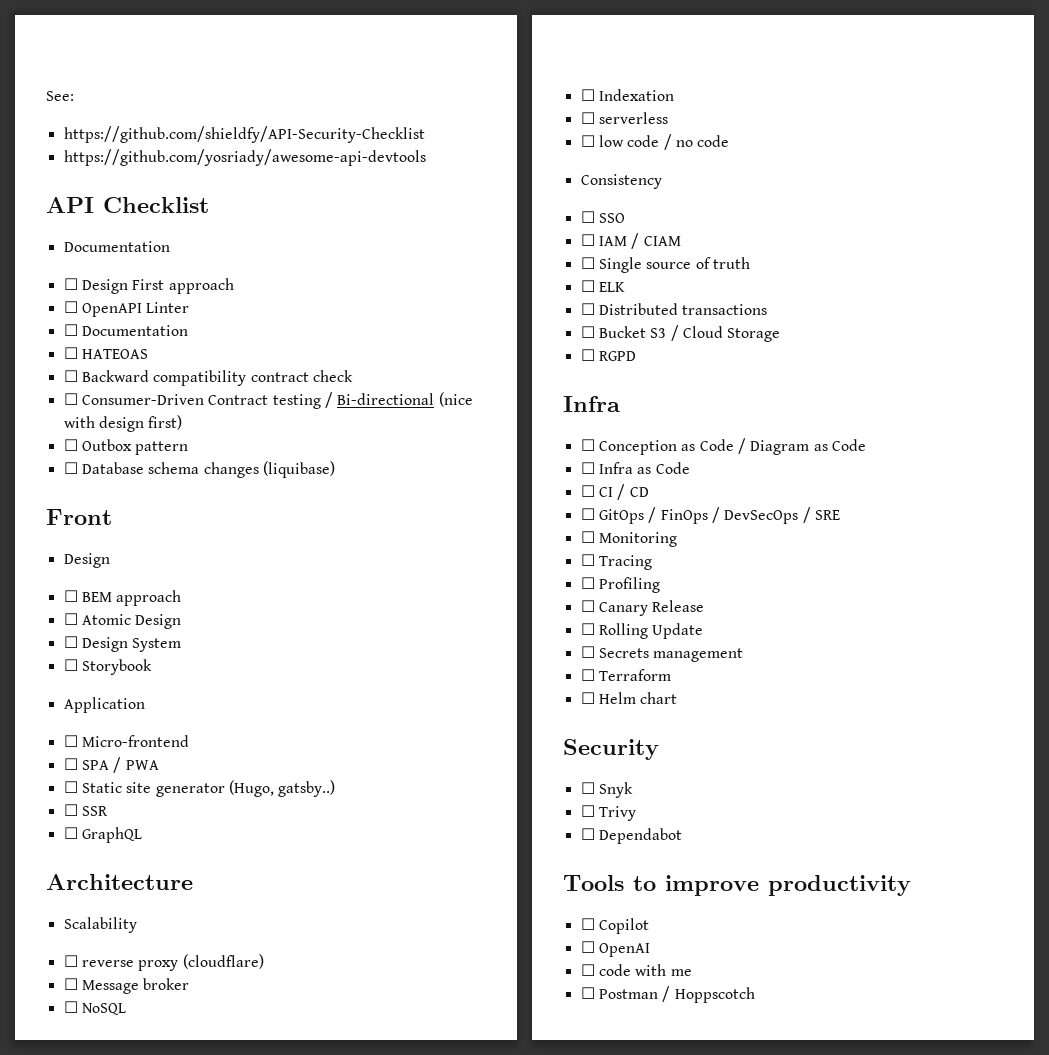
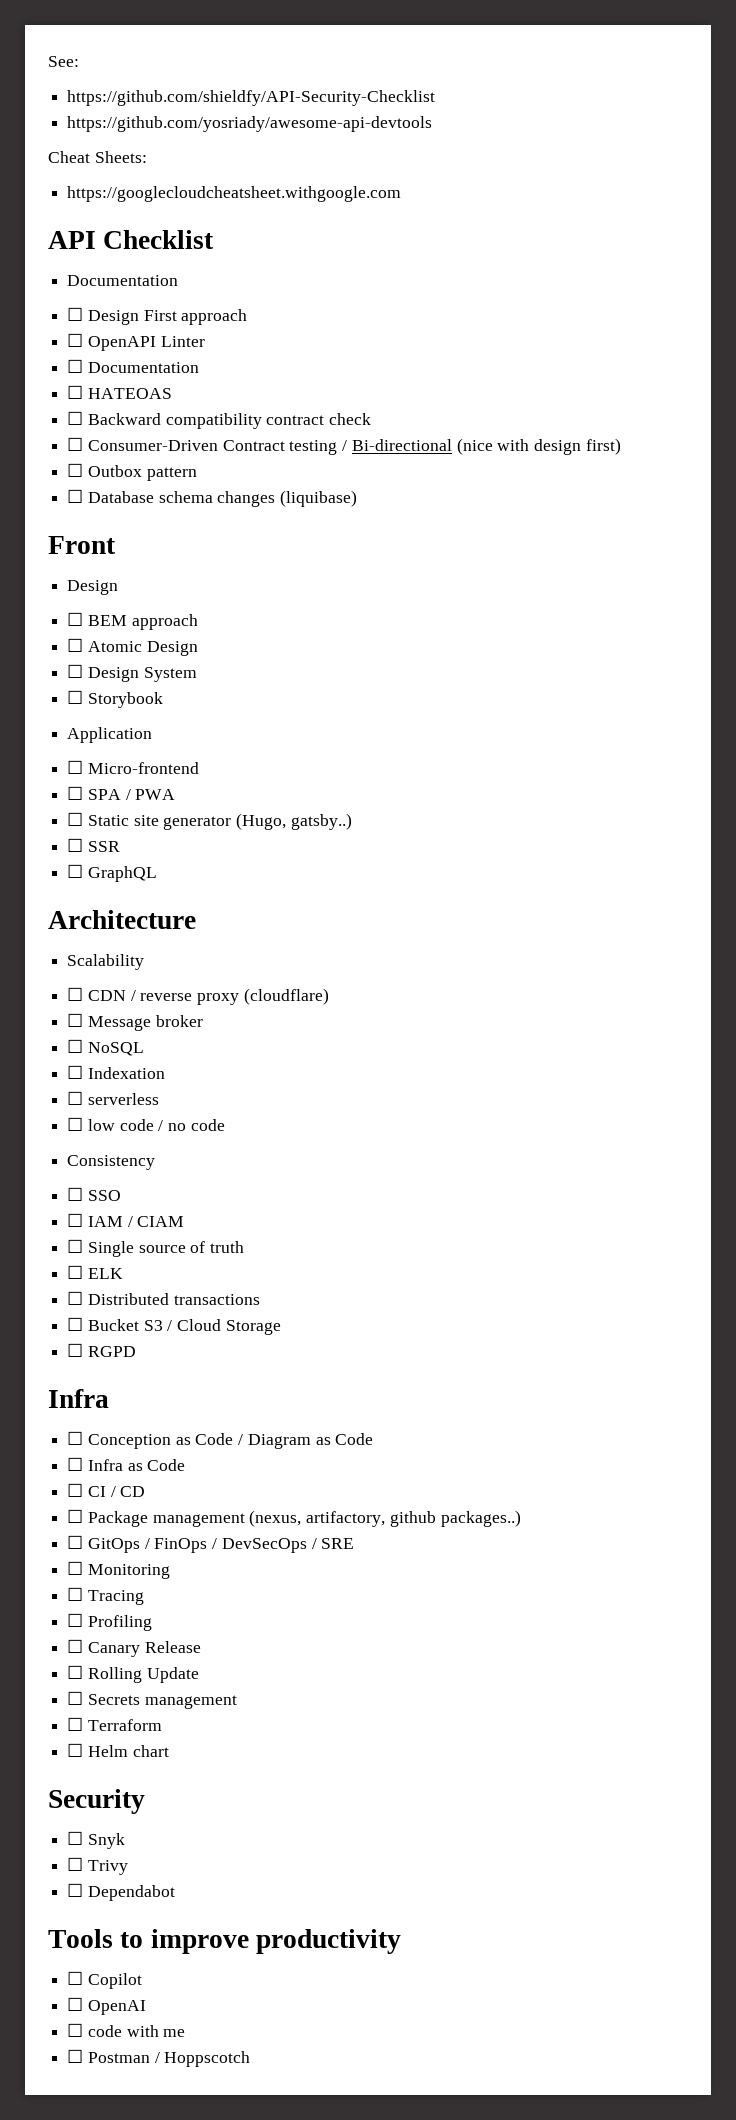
+ Cheat Sheets:
+ https://googlecloudcheatsheet.withgoogle.com
- ☐ reverse proxy (cloudflare)
+ ☐ CDN / reverse proxy (cloudflare)
+ ☐ Package management (nexus, artifactory, github packages..)

